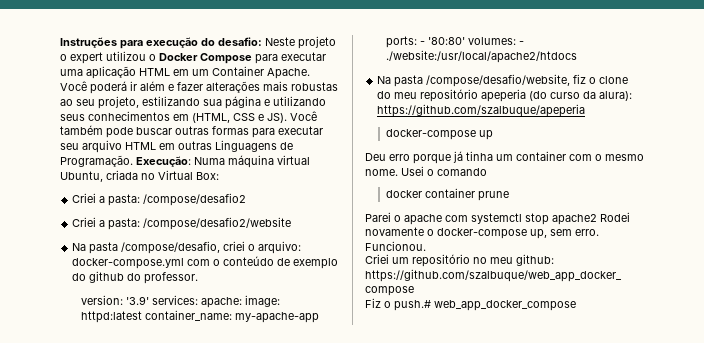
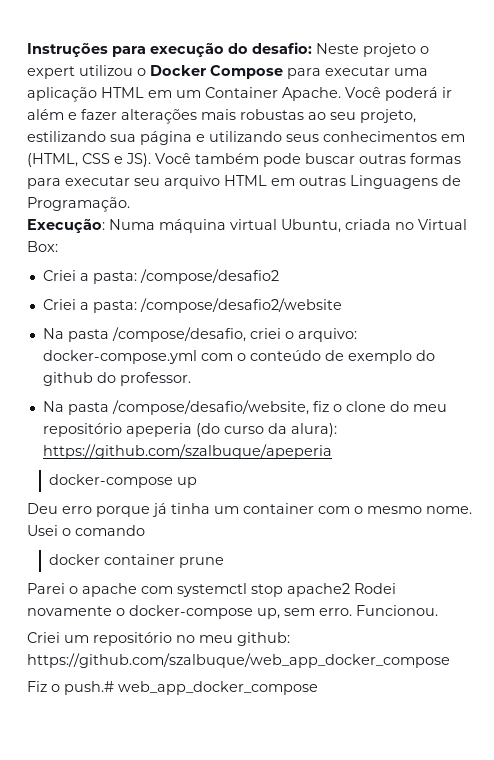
- Você poderá ir além e fazer alterações mais robustas ao seu projeto, estilizando sua página e utilizando seus conhecimentos em (HTML, CSS e JS). Você também pode buscar outras formas para executar seu arquivo HTML em outras Linguagens de Programação. Execução: Numa máquina virtual Ubuntu, criada no Virtual Box:
+ Você poderá ir além e fazer alterações mais robustas ao seu projeto, estilizando sua página e utilizando seus conhecimentos em (HTML, CSS e JS). Você também pode buscar outras formas para executar seu arquivo HTML em outras Linguagens de Programação.
+ Execução: Numa máquina virtual Ubuntu, criada no Virtual Box:
- version: '3.9' services: apache: image: httpd:latest container_name: my-apache-app ports: - '80:80' volumes: - ./website:/usr/local/apache2/htdocs

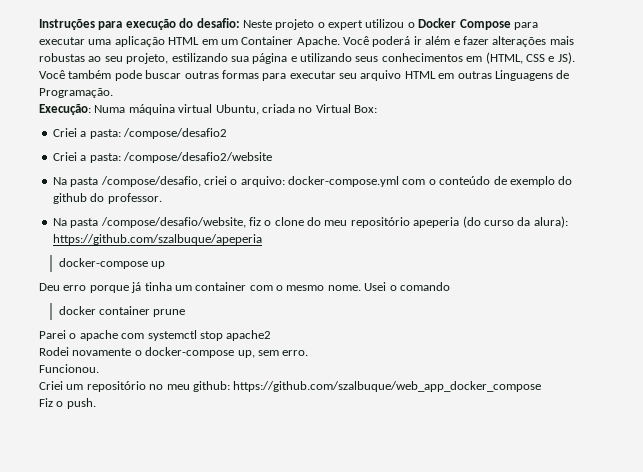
- Parei o apache com systemctl stop apache2 Rodei novamente o docker-compose up, sem erro. Funcionou.
+ Parei o apache com systemctl stop apache2
+ Rodei novamente o docker-compose up, sem erro.
+ Funcionou.
- Fiz o push.# web_app_docker_compose
+ Fiz o push.

